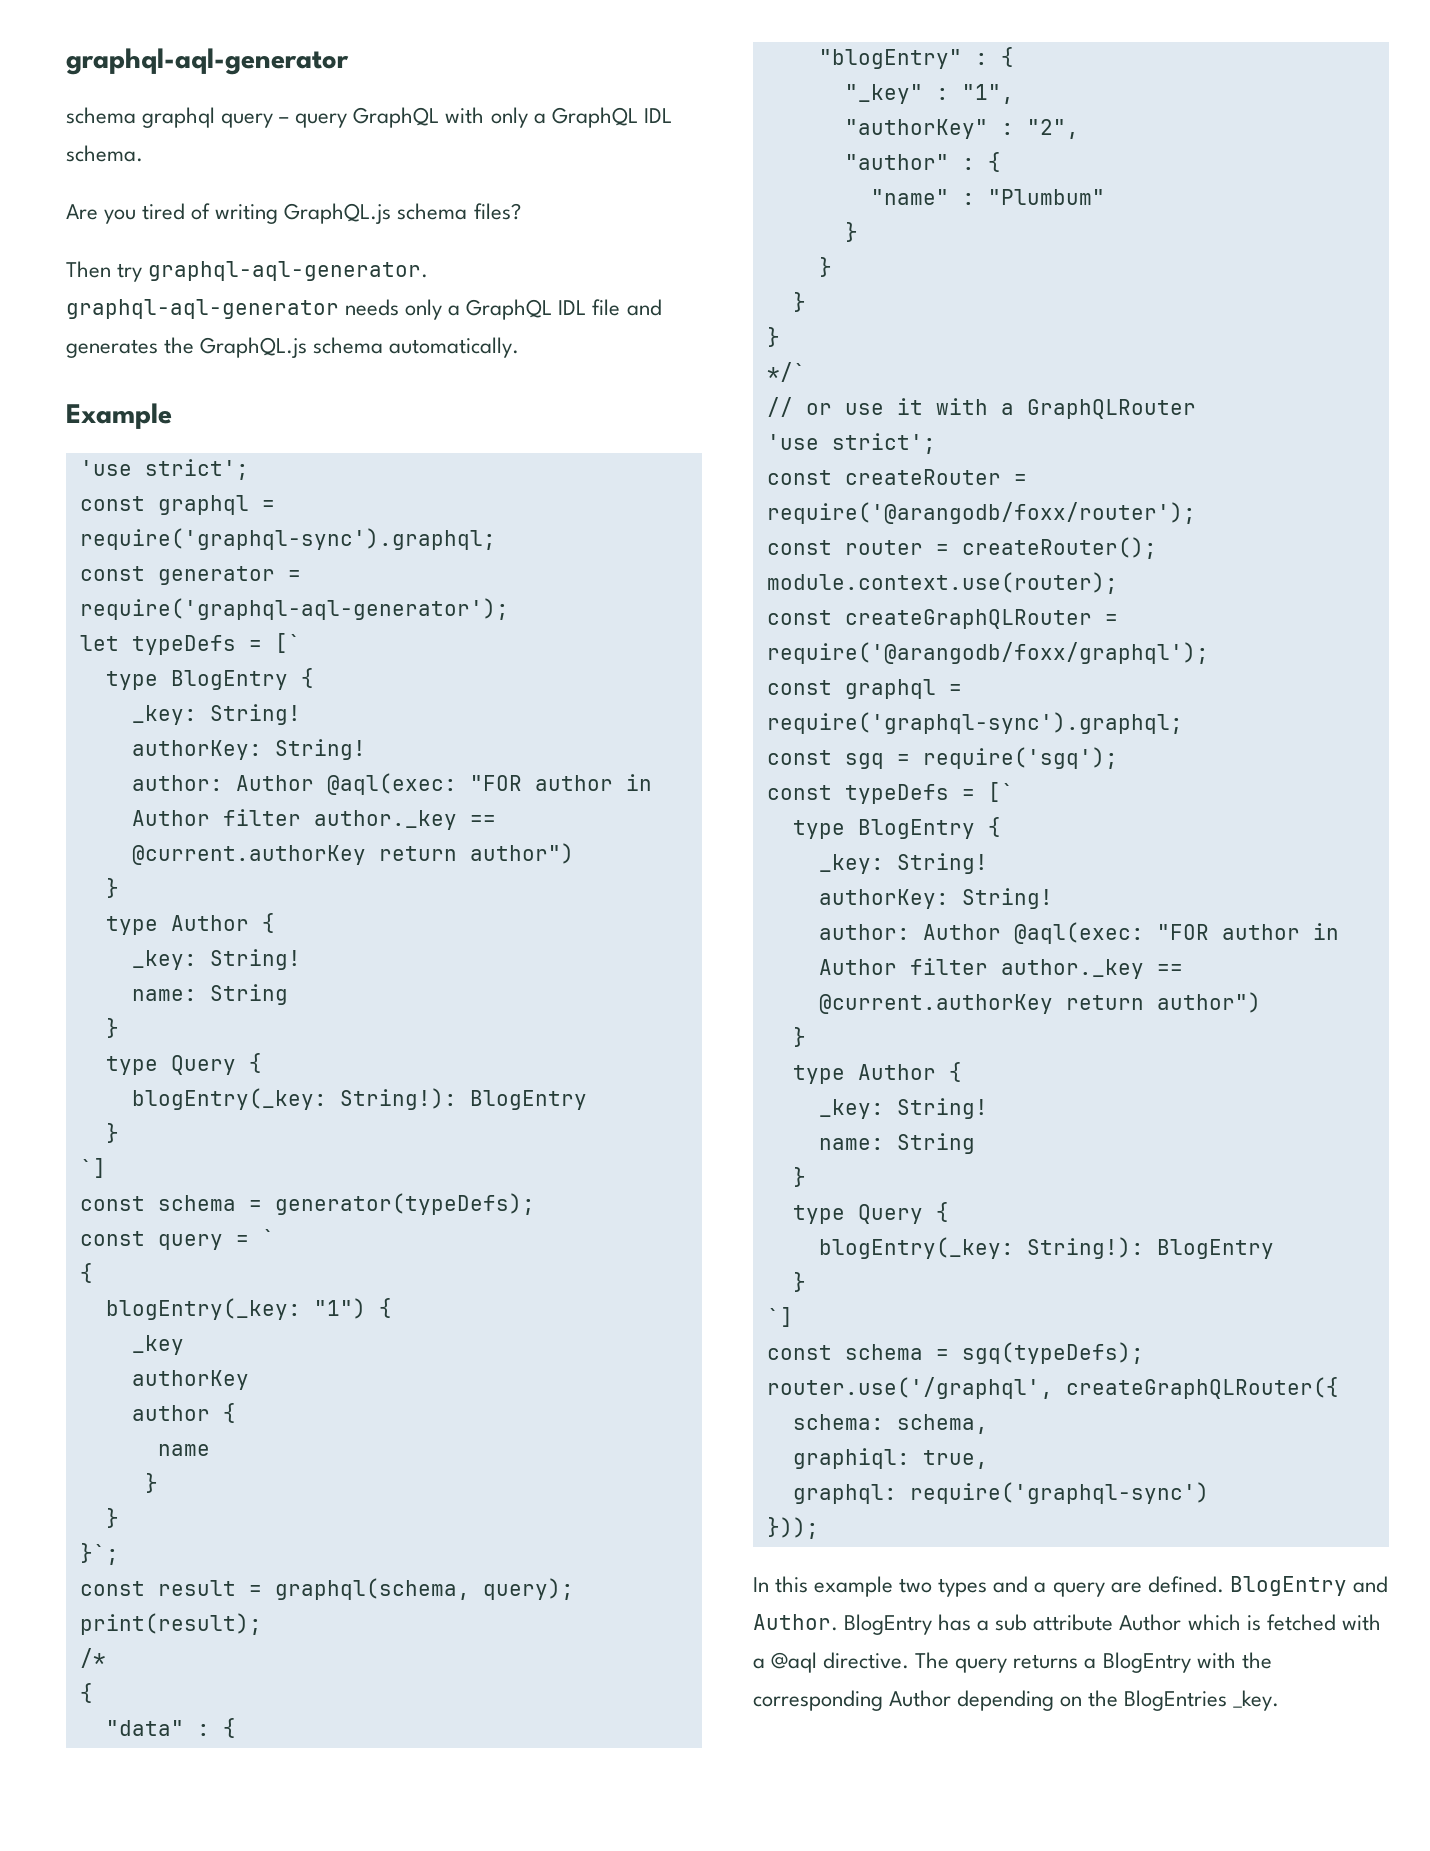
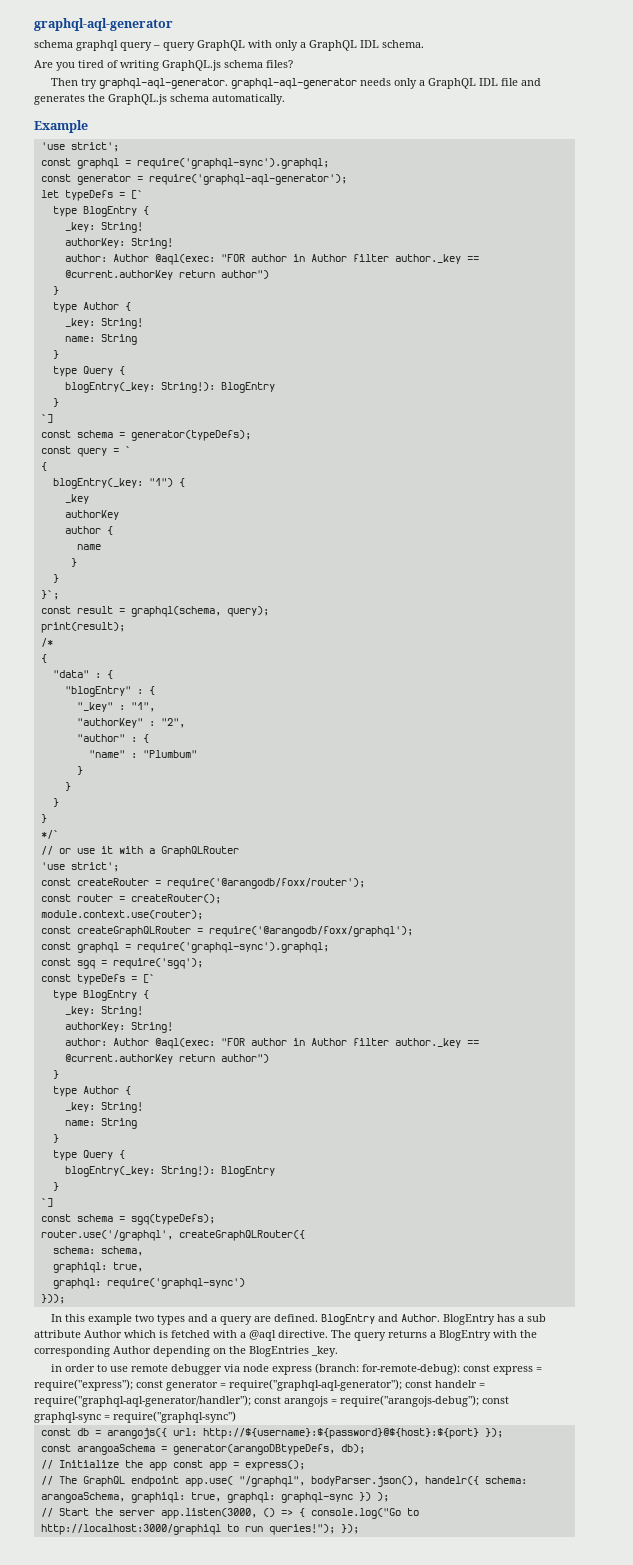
+ in order to use remote debugger via node express (branch: for-remote-debug): const express = require("express"); const generator = require("graphql-aql-generator"); const handelr = require("graphql-aql-generator/handler"); const arangojs = require("arangojs-debug"); const graphql-sync = require("graphql-sync")
+ const db = arangojs({ url: http://${username}:${password}@${host}:${port} });
+ const arangoaSchema = generator(arangoDBtypeDefs, db);
+ // Initialize the app const app = express();
+ // The GraphQL endpoint app.use( "/graphql", bodyParser.json(), handelr({ schema: arangoaSchema, graphiql: true, graphql: graphql-sync }) );
+ // Start the server app.listen(3000, () => { console.log("Go to http://localhost:3000/graphiql to run queries!"); });

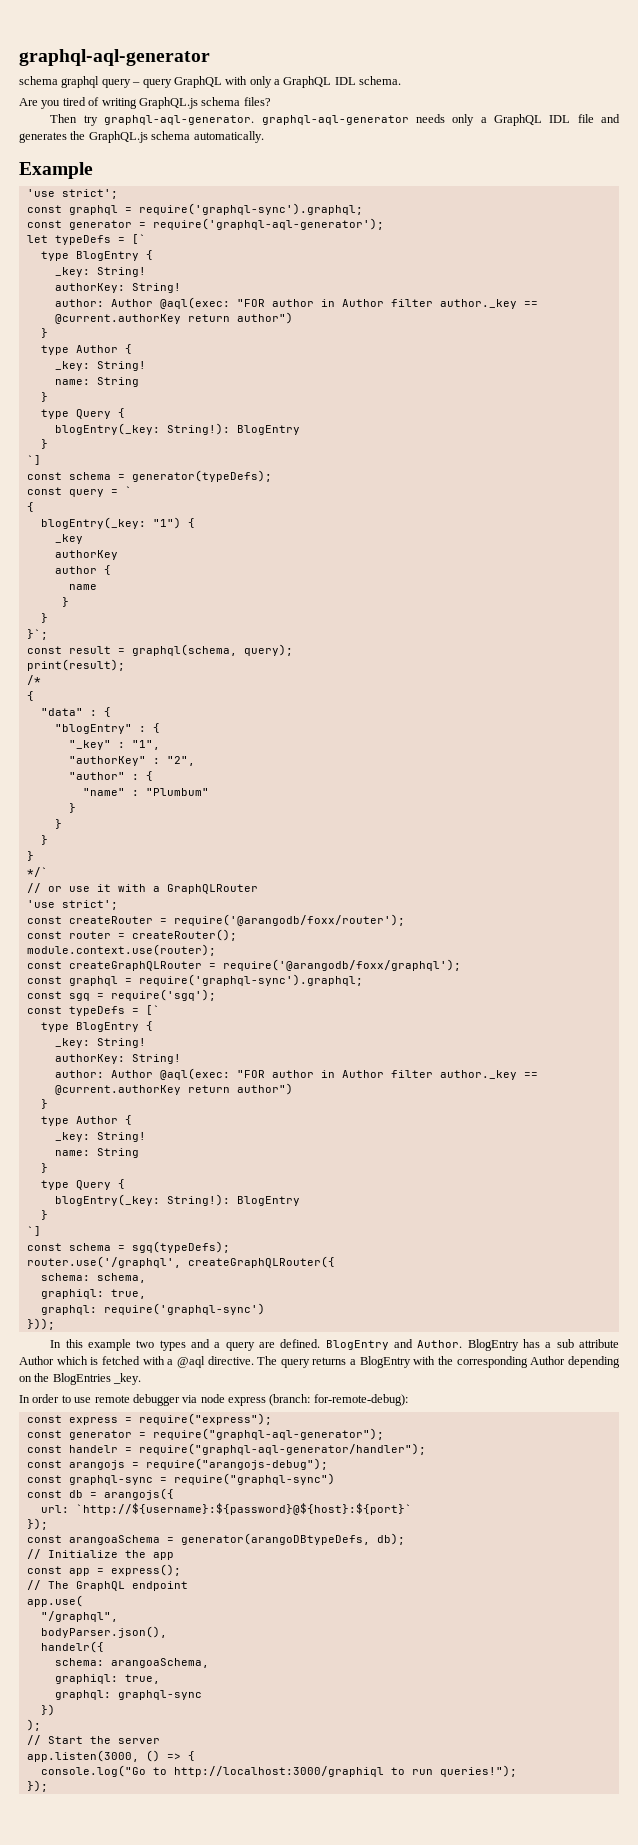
- in order to use remote debugger via node express (branch: for-remote-debug): const express = require("express"); const generator = require("graphql-aql-generator"); const handelr = require("graphql-aql-generator/handler"); const arangojs = require("arangojs-debug"); const graphql-sync = require("graphql-sync")
+ In order to use remote debugger via node express (branch: for-remote-debug):
+ const express = require("express");
+ const generator = require("graphql-aql-generator");
+ const handelr = require("graphql-aql-generator/handler");
+ const arangojs = require("arangojs-debug");
+ const graphql-sync = require("graphql-sync")
- const db = arangojs({ url: http://${username}:${password}@${host}:${port} });
+ const db = arangojs({
+ url: `http://${username}:${password}@${host}:${port}`
+ });
- // Initialize the app const app = express();
+ // Initialize the app
+ const app = express();
- // The GraphQL endpoint app.use( "/graphql", bodyParser.json(), handelr({ schema: arangoaSchema, graphiql: true, graphql: graphql-sync }) );
+ // The GraphQL endpoint
+ app.use(
+ "/graphql",
+ bodyParser.json(),
+ handelr({
+ schema: arangoaSchema,
+ graphiql: true,
+ graphql: graphql-sync
+ })
+ );
- // Start the server app.listen(3000, () => { console.log("Go to http://localhost:3000/graphiql to run queries!"); });
+ // Start the server
+ app.listen(3000, () => {
+ console.log("Go to http://localhost:3000/graphiql to run queries!");
+ });

